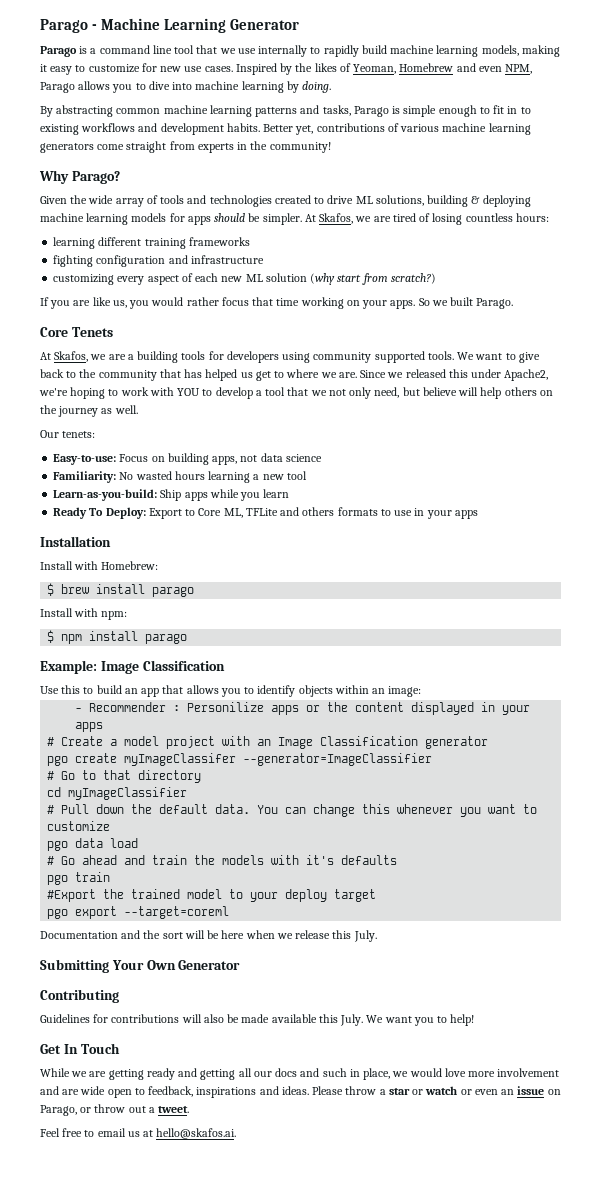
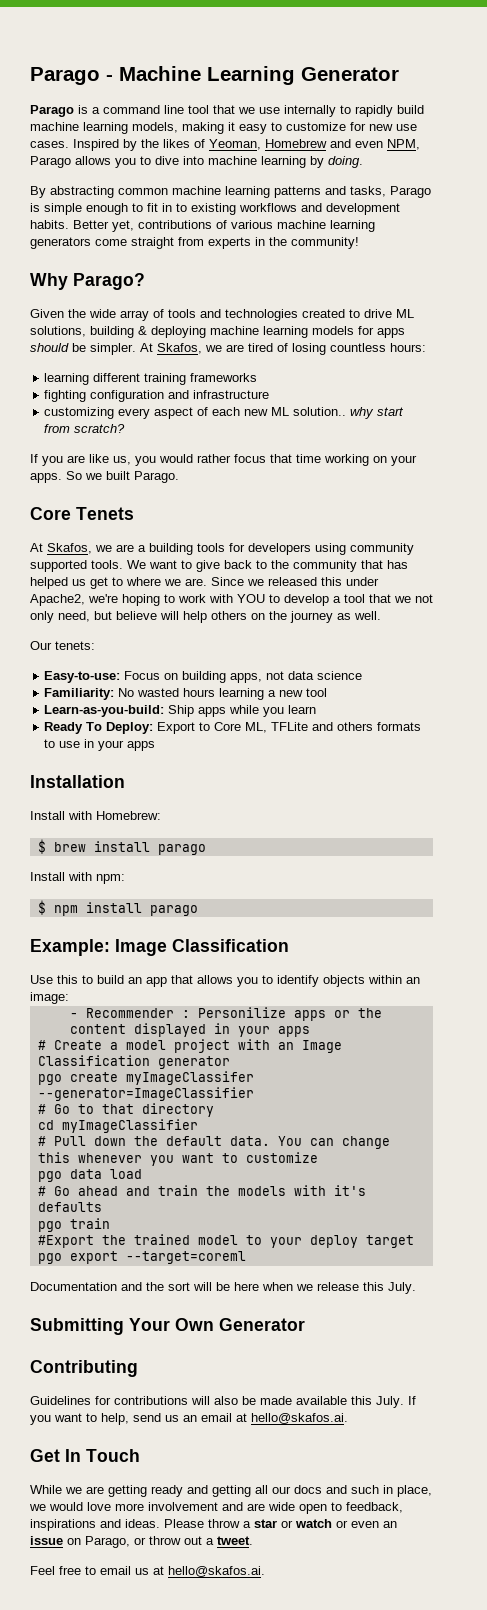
- customizing every aspect of each new ML solution (why start from scratch?)
+ customizing every aspect of each new ML solution.. why start from scratch?
- We want you to help!
+ If you want to help, send us an email at hello@skafos.ai.

